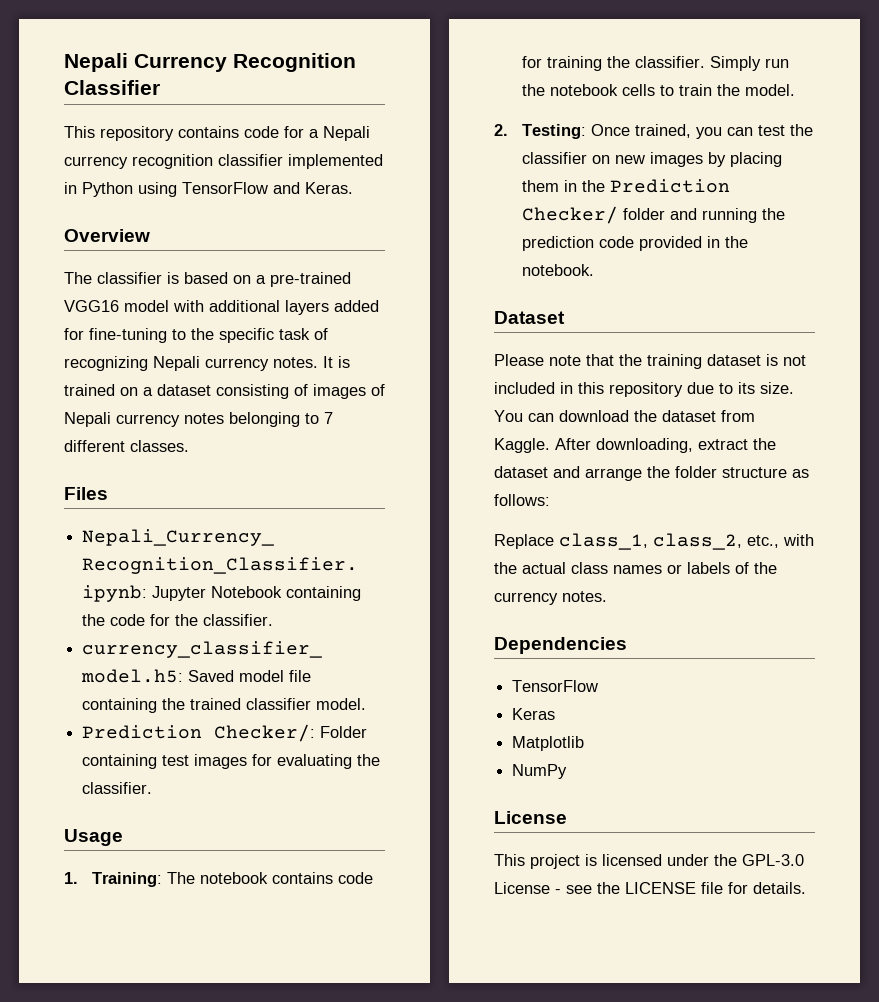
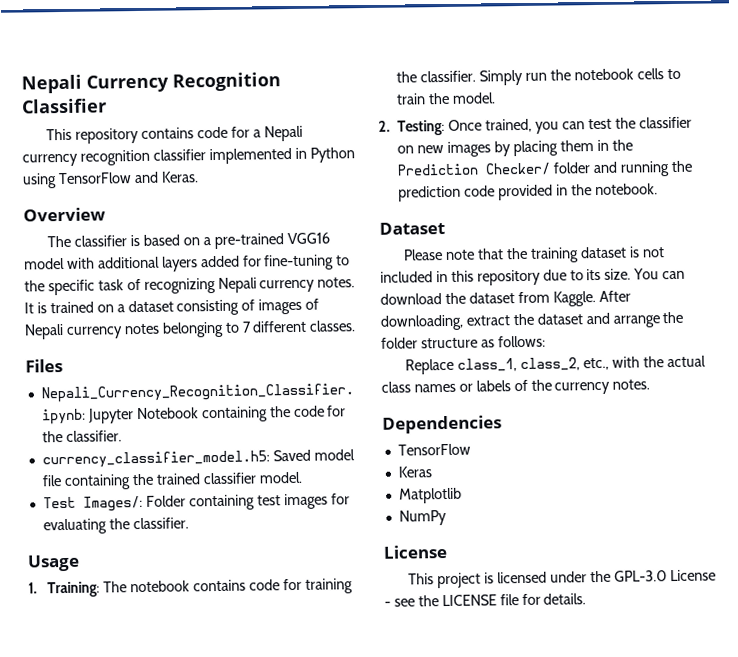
- Prediction Checker/: Folder containing test images for evaluating the classifier.
+ Test Images/: Folder containing test images for evaluating the classifier.

